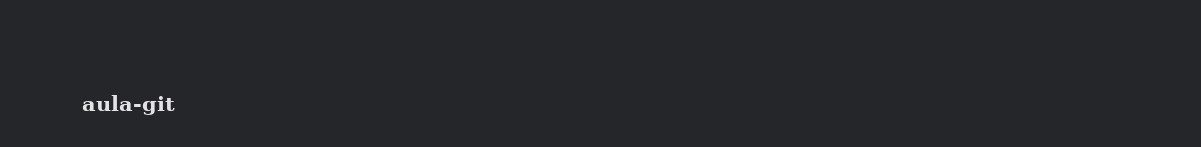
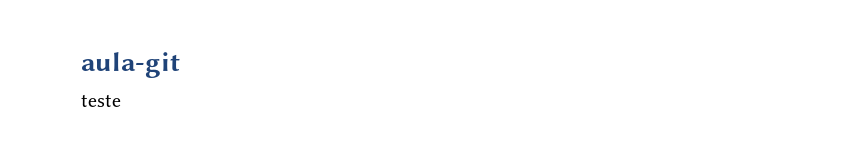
+ teste

